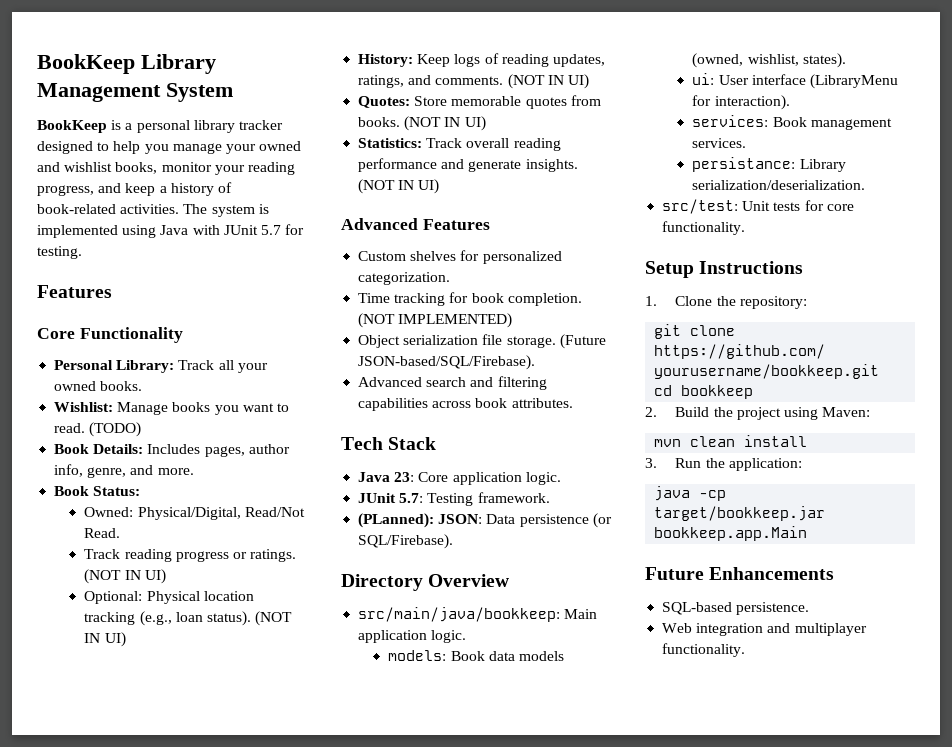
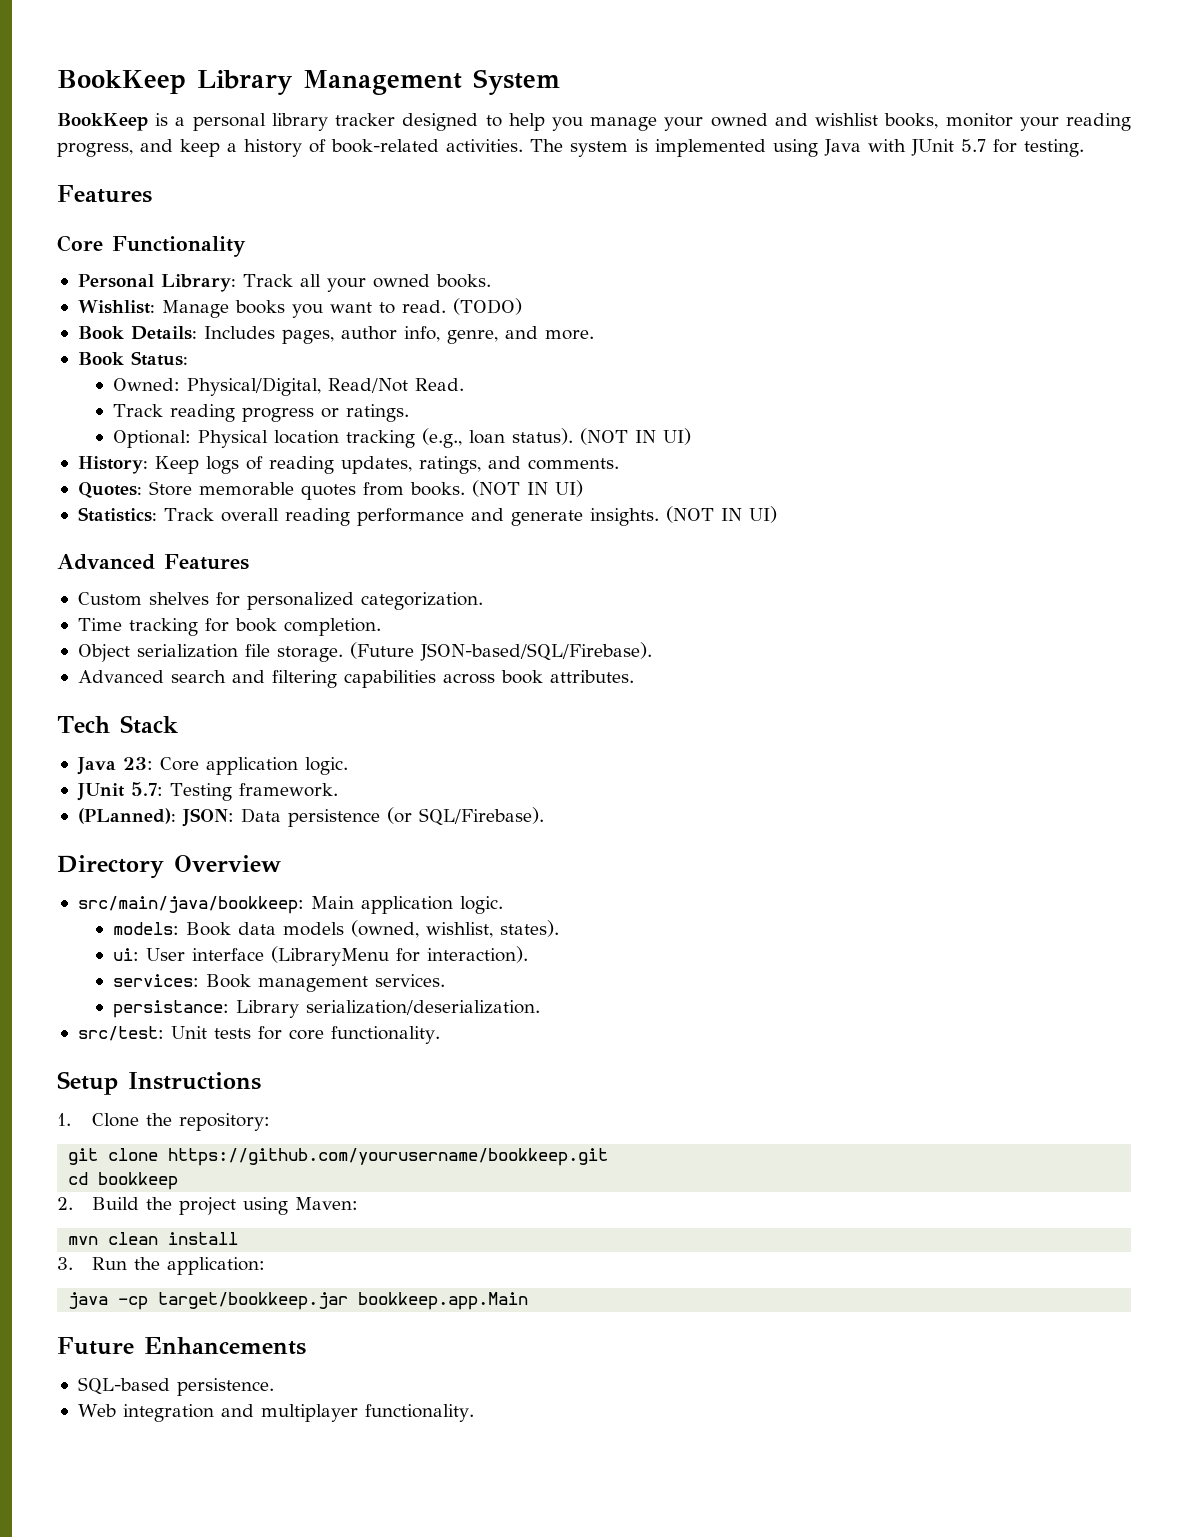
- Track reading progress or ratings. (NOT IN UI)
+ Track reading progress or ratings.
- History: Keep logs of reading updates, ratings, and comments. (NOT IN UI)
+ History: Keep logs of reading updates, ratings, and comments.
- (NOT IMPLEMENTED)

